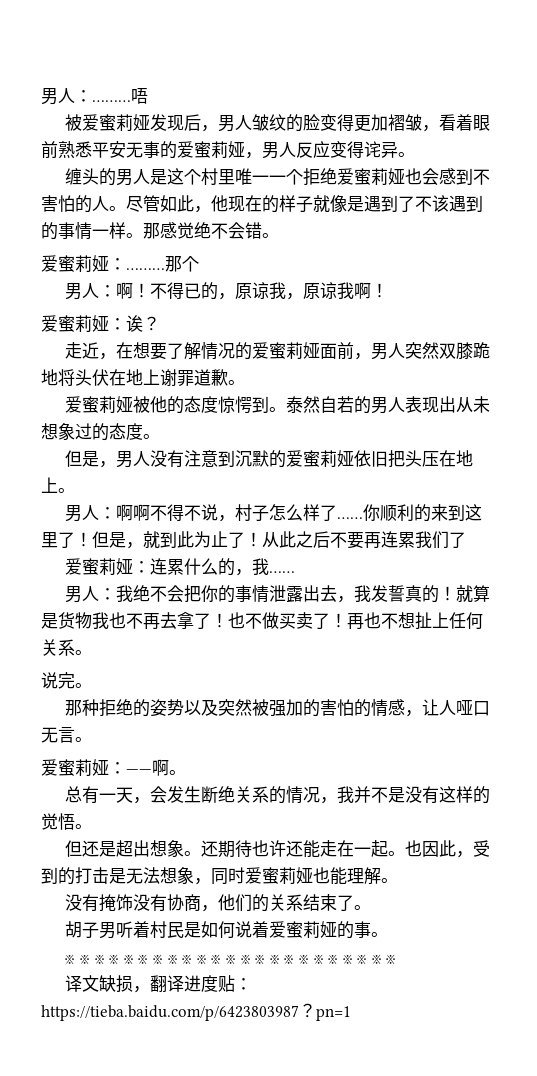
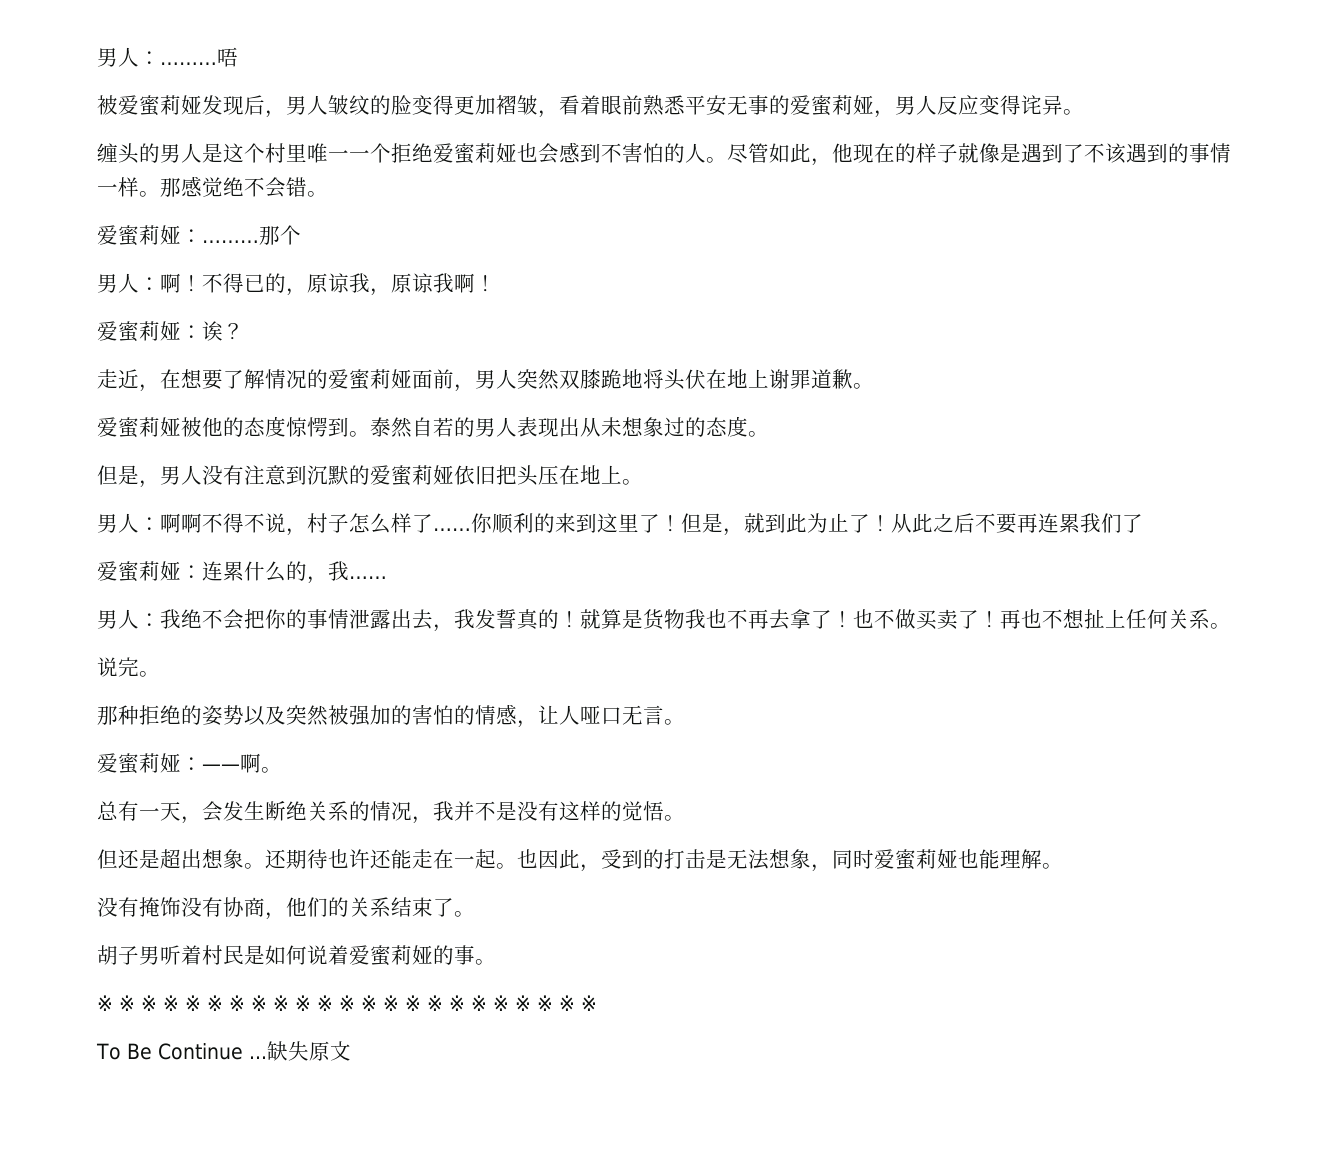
- 译文缺损，翻译进度贴：https://tieba.baidu.com/p/6423803987？pn=1
+ To Be Continue ...缺失原文

